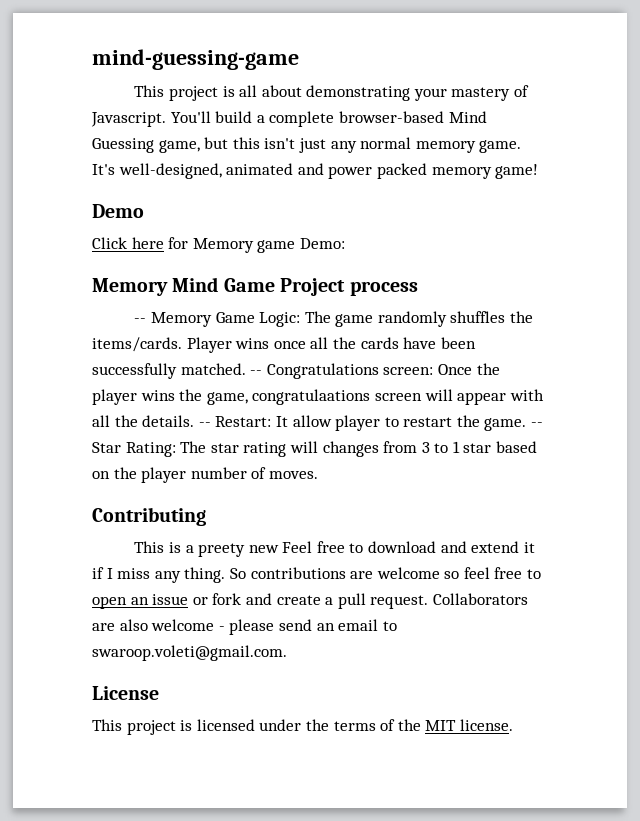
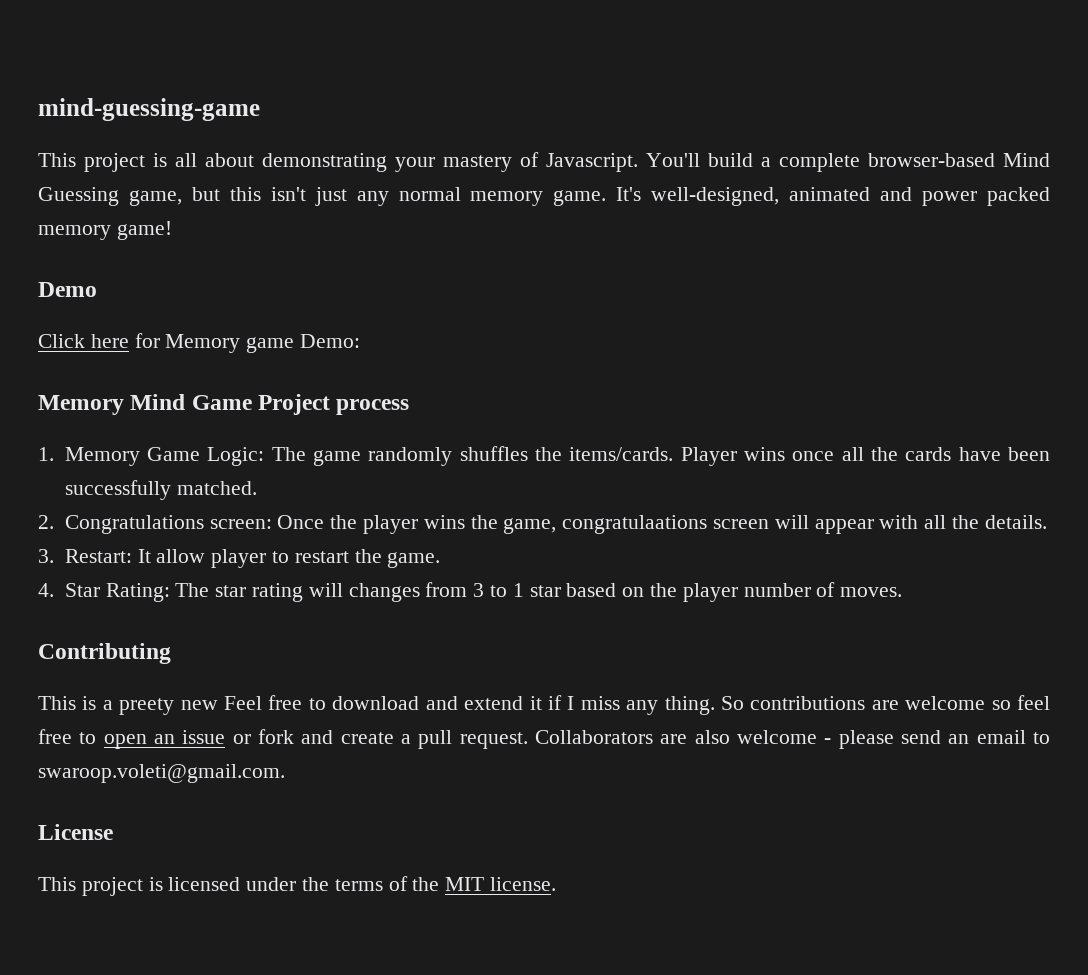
- -- Memory Game Logic: The game randomly shuffles the items/cards.
+ 1. Memory Game Logic: The game randomly shuffles the items/cards.
- Player wins once all the cards have been successfully matched. -- Congratulations screen: Once the player wins the game, congratulaations screen will appear with all the details. -- Restart: It allow player to restart the game. -- Star Rating: The star rating will changes from 3 to 1 star based on the player number of moves.
+ Player wins once all the cards have been successfully matched.
+ 2. Congratulations screen: Once the player wins the game, congratulaations screen will appear with all the details.
+ 3. Restart: It allow player to restart the game.
+ 4. Star Rating: The star rating will changes from 3 to 1 star based on the player number of moves.

